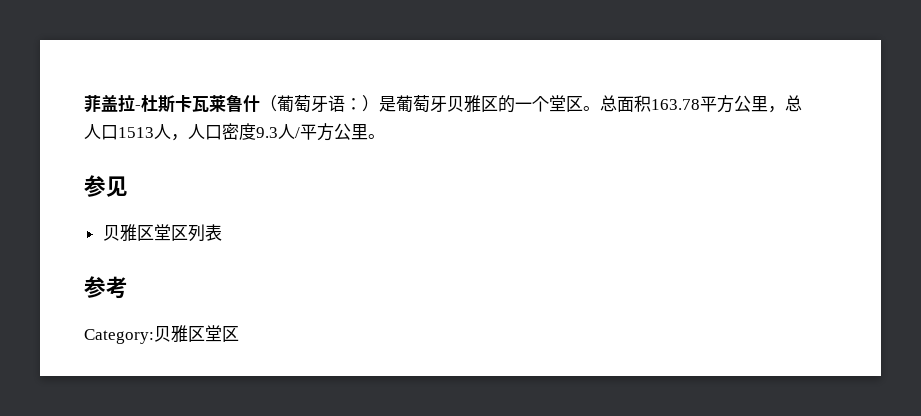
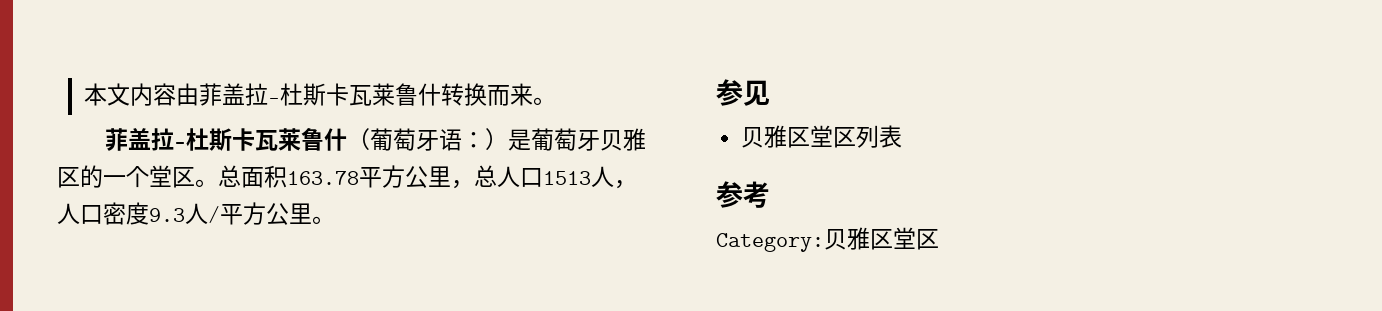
+ 本文内容由菲盖拉-杜斯卡瓦莱鲁什转换而来。

